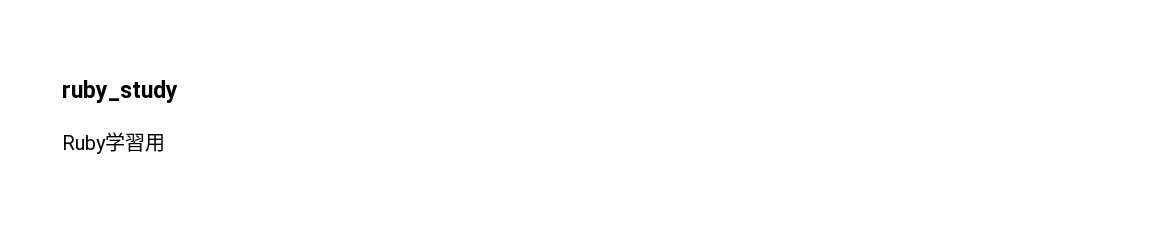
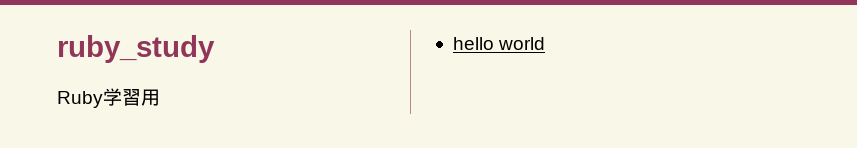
+ hello world

